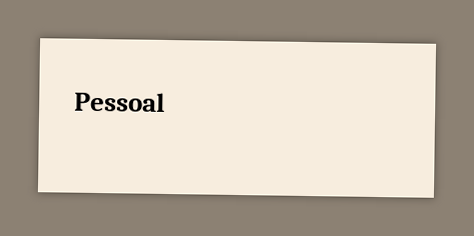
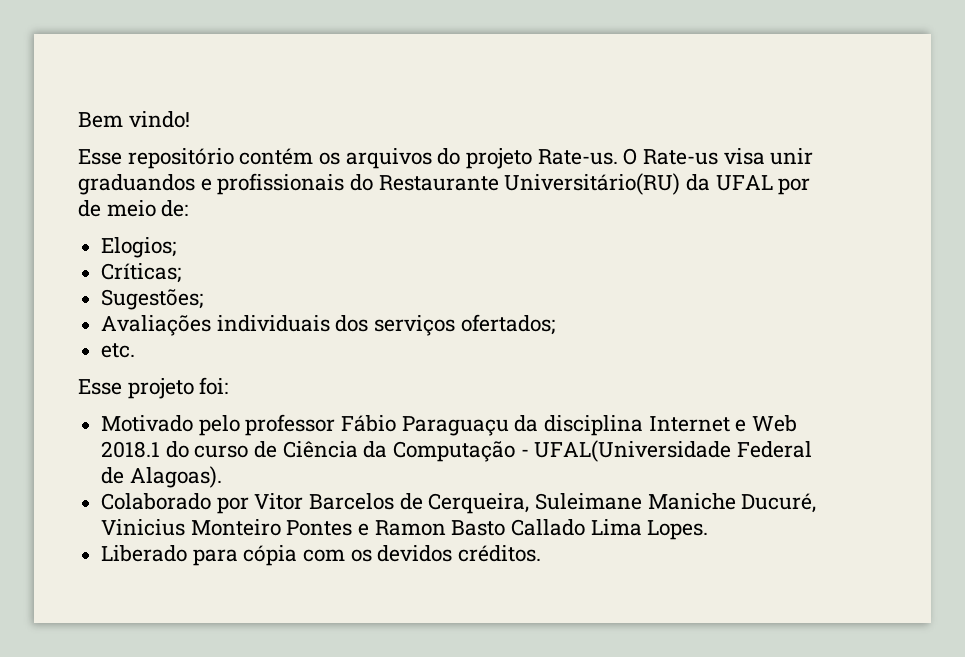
- Pessoal
+ Bem vindo!
+ Esse repositório contém os arquivos do projeto Rate-us. O Rate-us visa unir graduandos e profissionais do Restaurante Universitário(RU) da UFAL por de meio de:
+ Elogios;
+ Críticas;
+ Sugestões;
+ Avaliações individuais dos serviços ofertados;
+ etc.
+ Esse projeto foi:
+ Motivado pelo professor Fábio Paraguaçu da disciplina Internet e Web 2018.1 do curso de Ciência da Computação - UFAL(Universidade Federal de Alagoas).
+ Colaborado por Vitor Barcelos de Cerqueira, Suleimane Maniche Ducuré, Vinicius Monteiro Pontes e Ramon Basto Callado Lima Lopes.
+ Liberado para cópia com os devidos créditos.

